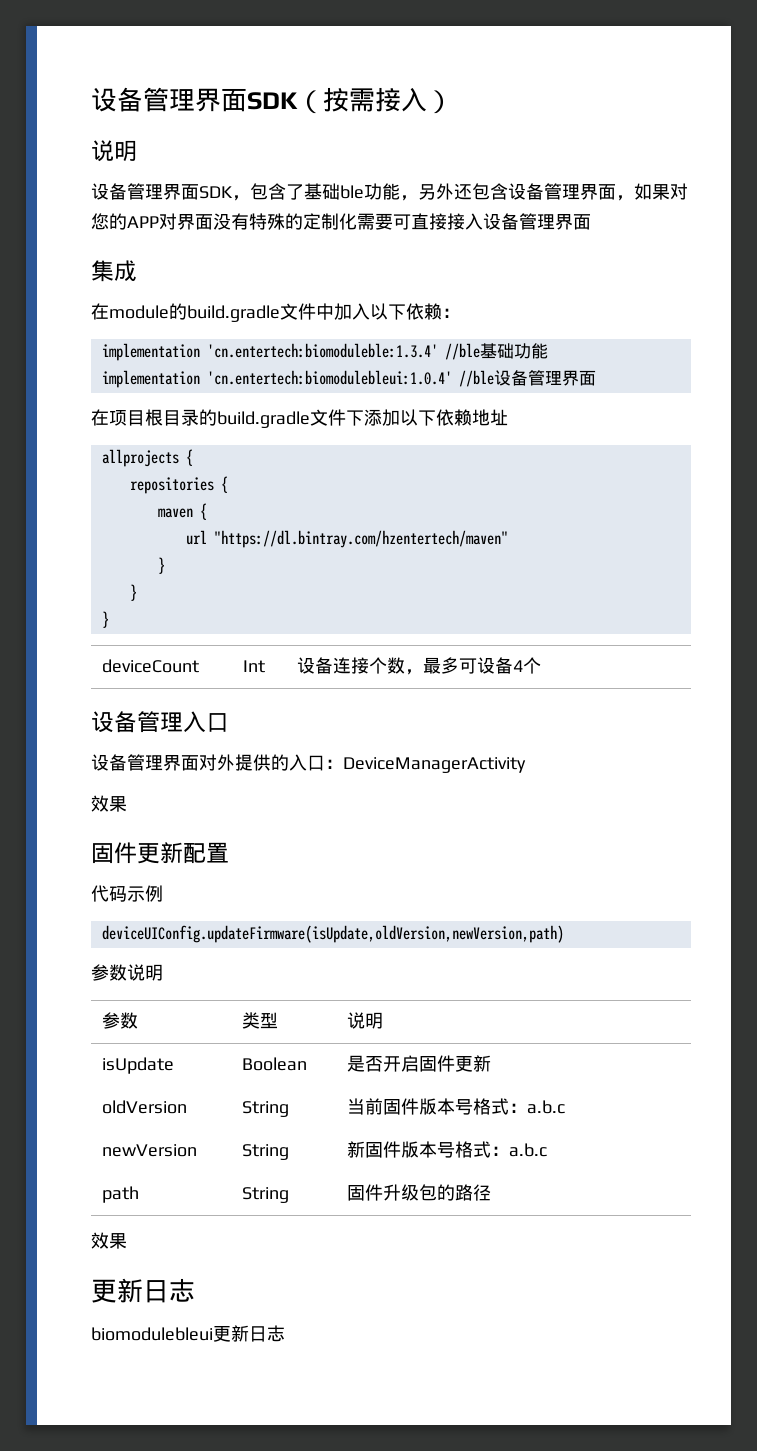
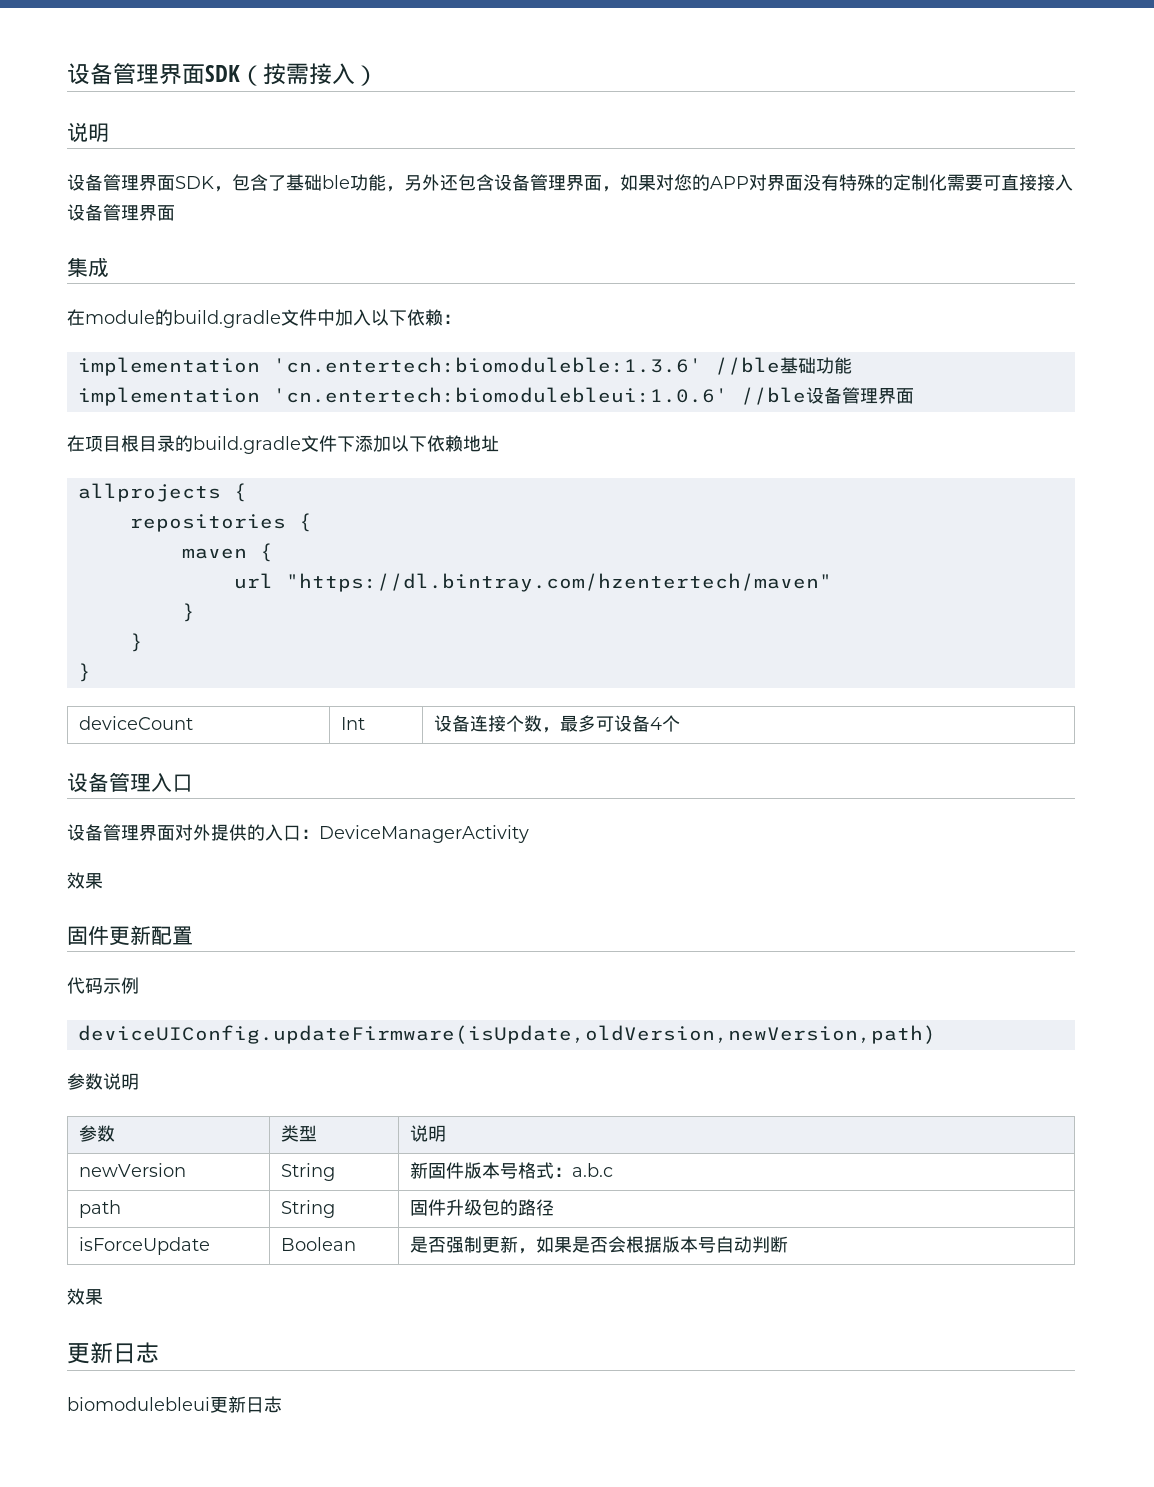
- implementation 'cn.entertech:biomoduleble:1.3.4' //ble基础功能
+ implementation 'cn.entertech:biomoduleble:1.3.6' //ble基础功能
- implementation 'cn.entertech:biomodulebleui:1.0.4' //ble设备管理界面
+ implementation 'cn.entertech:biomodulebleui:1.0.6' //ble设备管理界面
- isUpdate | Boolean | 是否开启固件更新
- oldVersion | String | 当前固件版本号格式：a.b.c
+ isForceUpdate | Boolean | 是否强制更新，如果是否会根据版本号自动判断

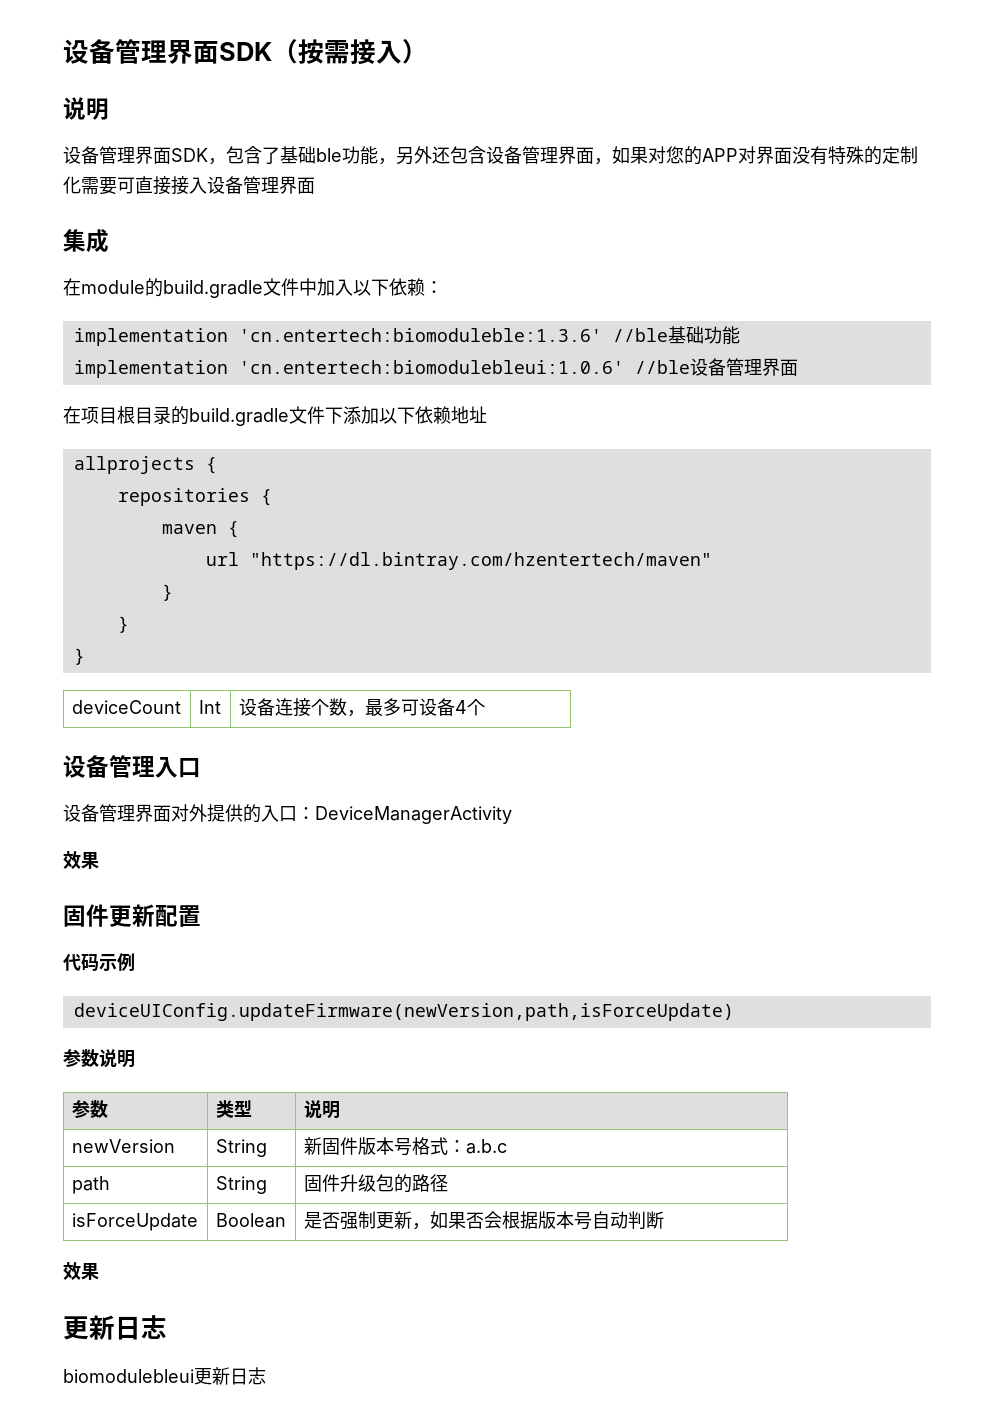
- deviceUIConfig.updateFirmware(isUpdate,oldVersion,newVersion,path)
+ deviceUIConfig.updateFirmware(newVersion,path,isForceUpdate)
- isForceUpdate | Boolean | 是否强制更新，如果是否会根据版本号自动判断
+ isForceUpdate | Boolean | 是否强制更新，如果否会根据版本号自动判断

